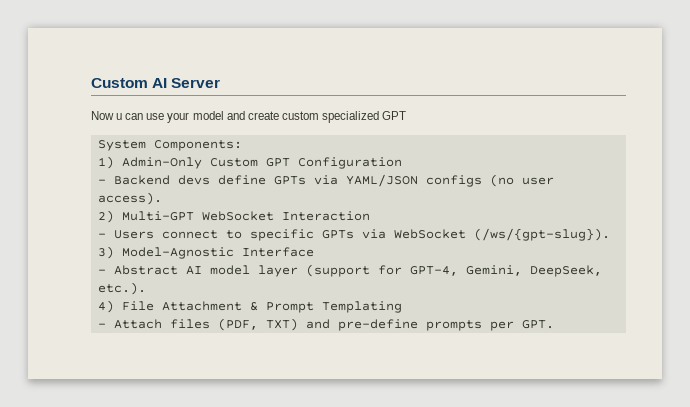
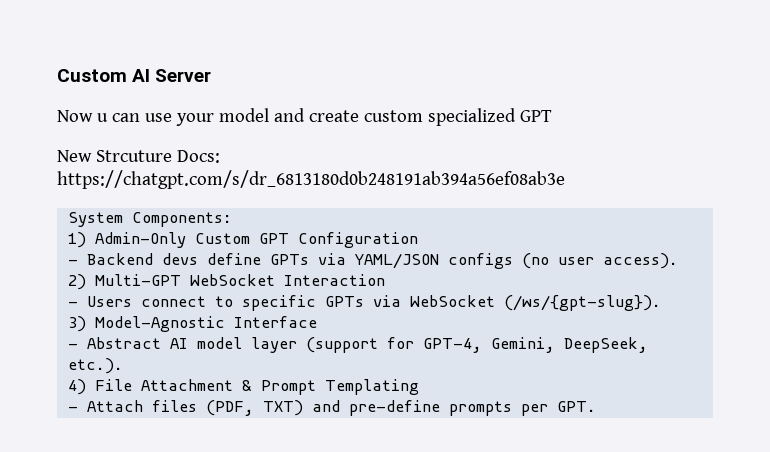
+ New Strcuture Docs: https://chatgpt.com/s/dr_6813180d0b248191ab394a56ef08ab3e

